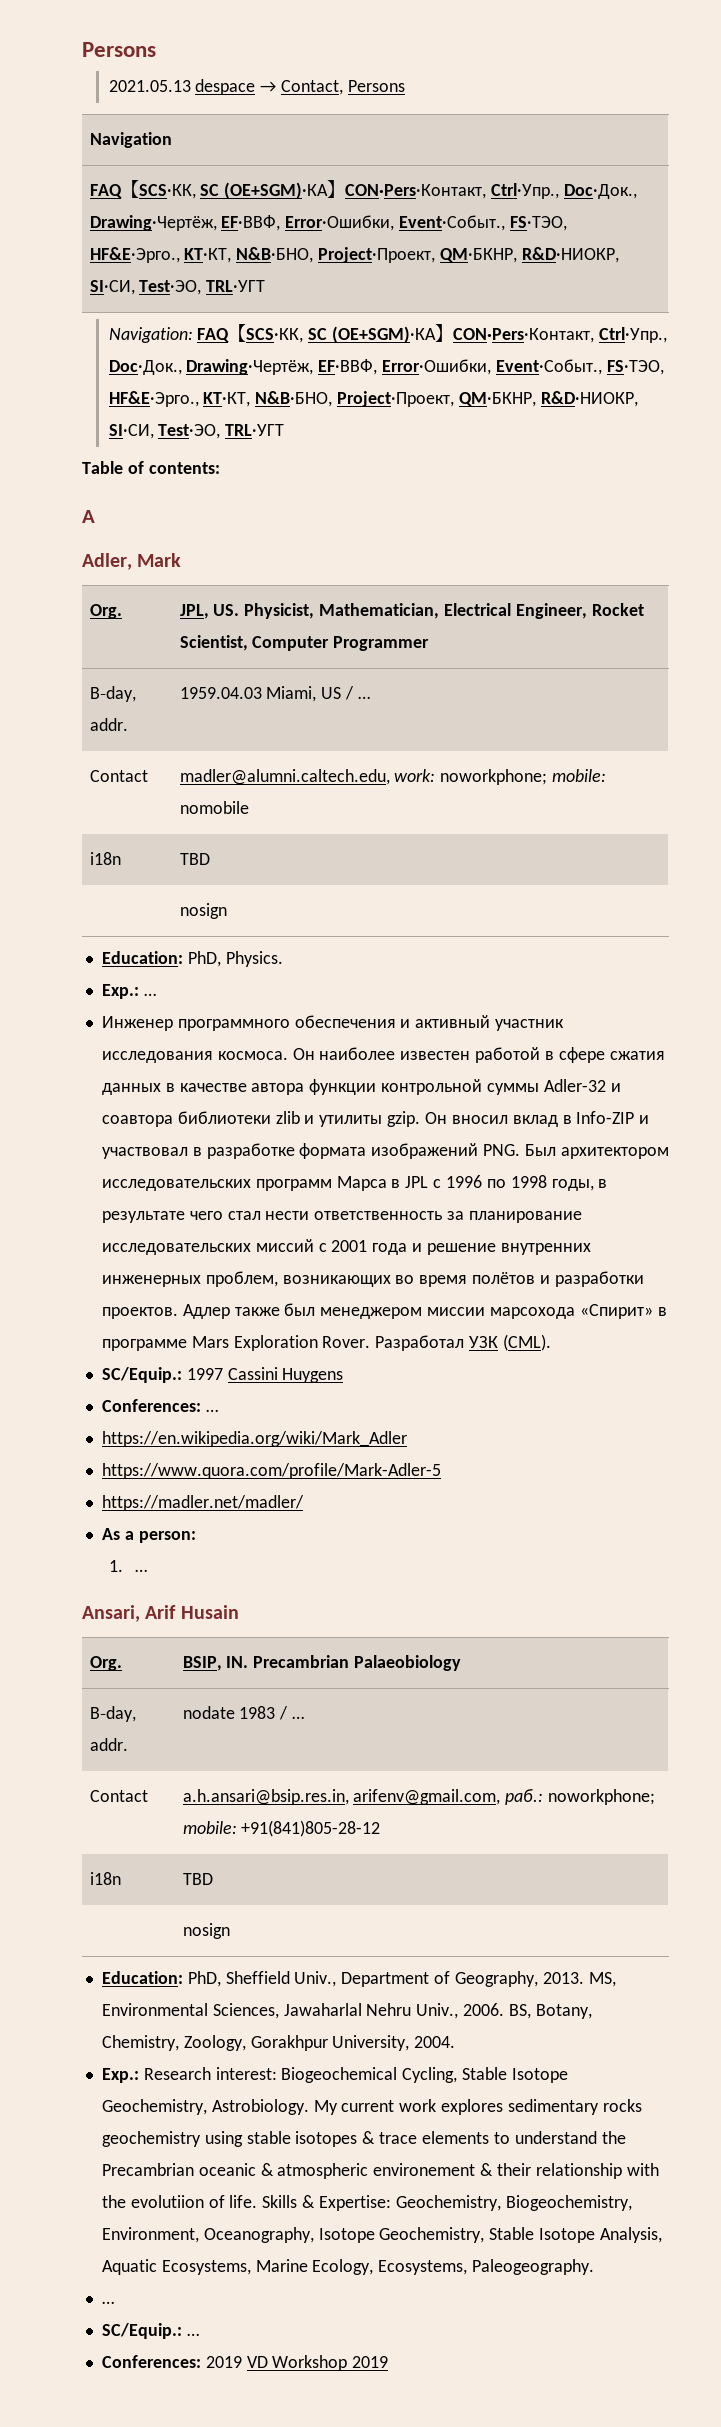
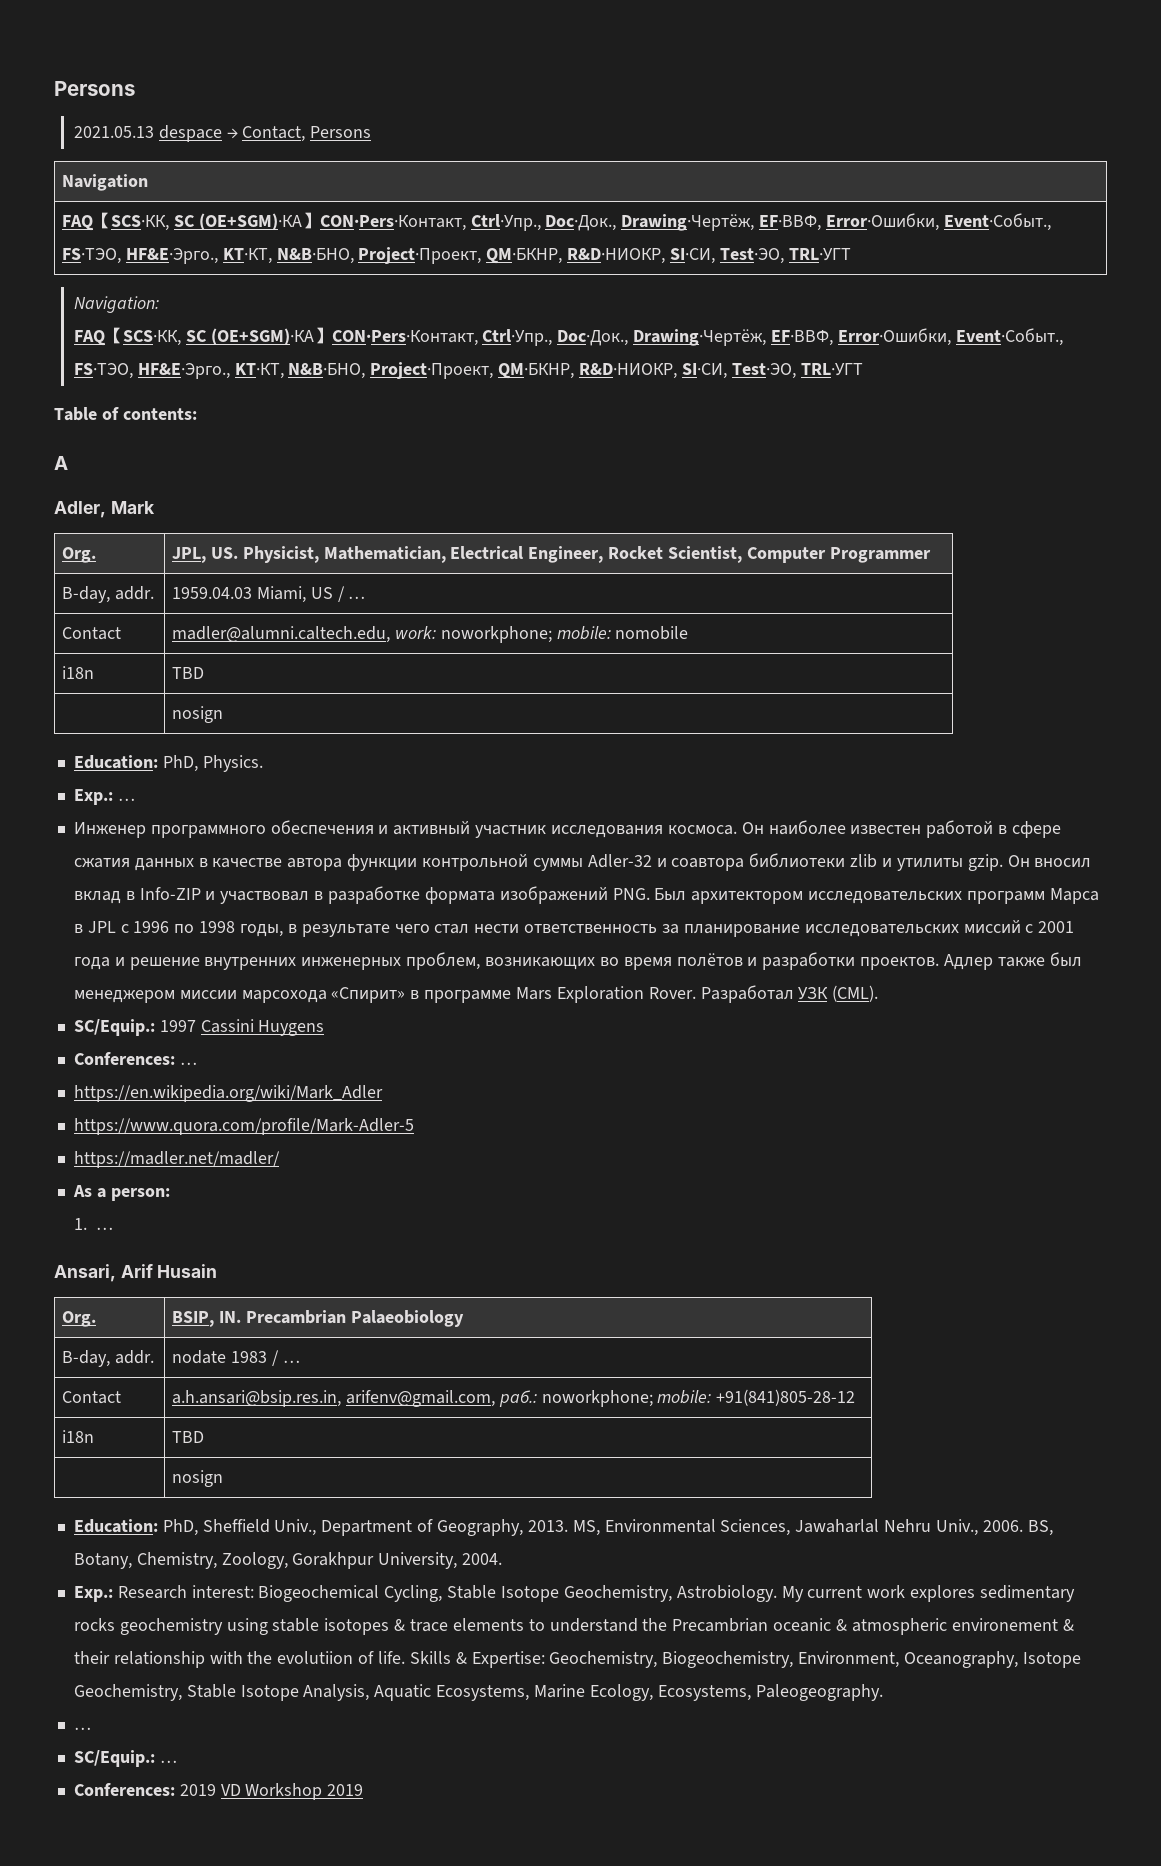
- Navigation: FAQ【SCS·КК, SC (OE+SGM)·КА】CON·Pers·Контакт, Ctrl·Упр., Doc·Док., Drawing·Чертёж, EF·ВВФ, Error·Ошибки, Event·Событ., FS·ТЭО, HF&E·Эрго., KT·КТ, N&B·БНО, Project·Проект, QM·БКНР, R&D·НИОКР, SI·СИ, Test·ЭО, TRL·УГТ
+ Navigation:
+ FAQ【SCS·КК, SC (OE+SGM)·КА】CON·Pers·Контакт, Ctrl·Упр., Doc·Док., Drawing·Чертёж, EF·ВВФ, Error·Ошибки, Event·Событ., FS·ТЭО, HF&E·Эрго., KT·КТ, N&B·БНО, Project·Проект, QM·БКНР, R&D·НИОКР, SI·СИ, Test·ЭО, TRL·УГТ

